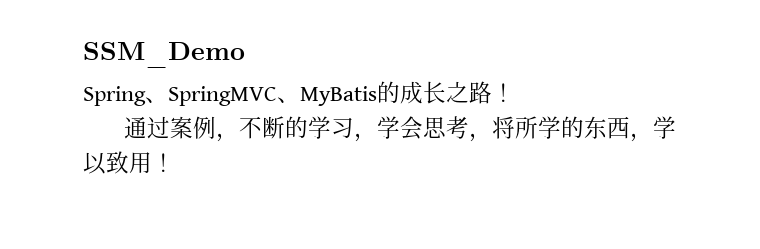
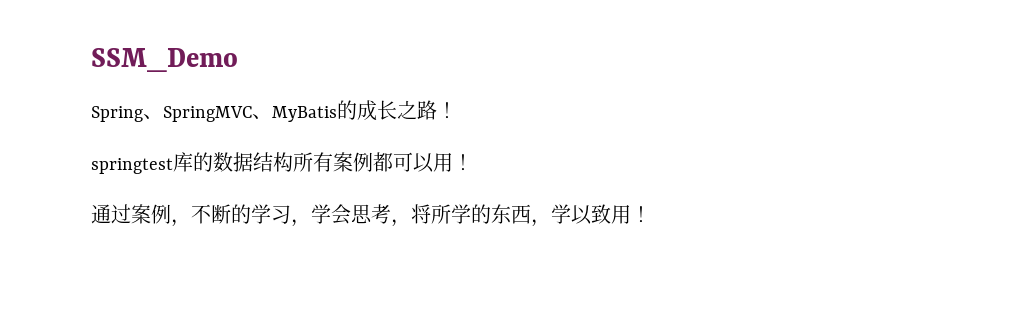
+ springtest库的数据结构所有案例都可以用！

